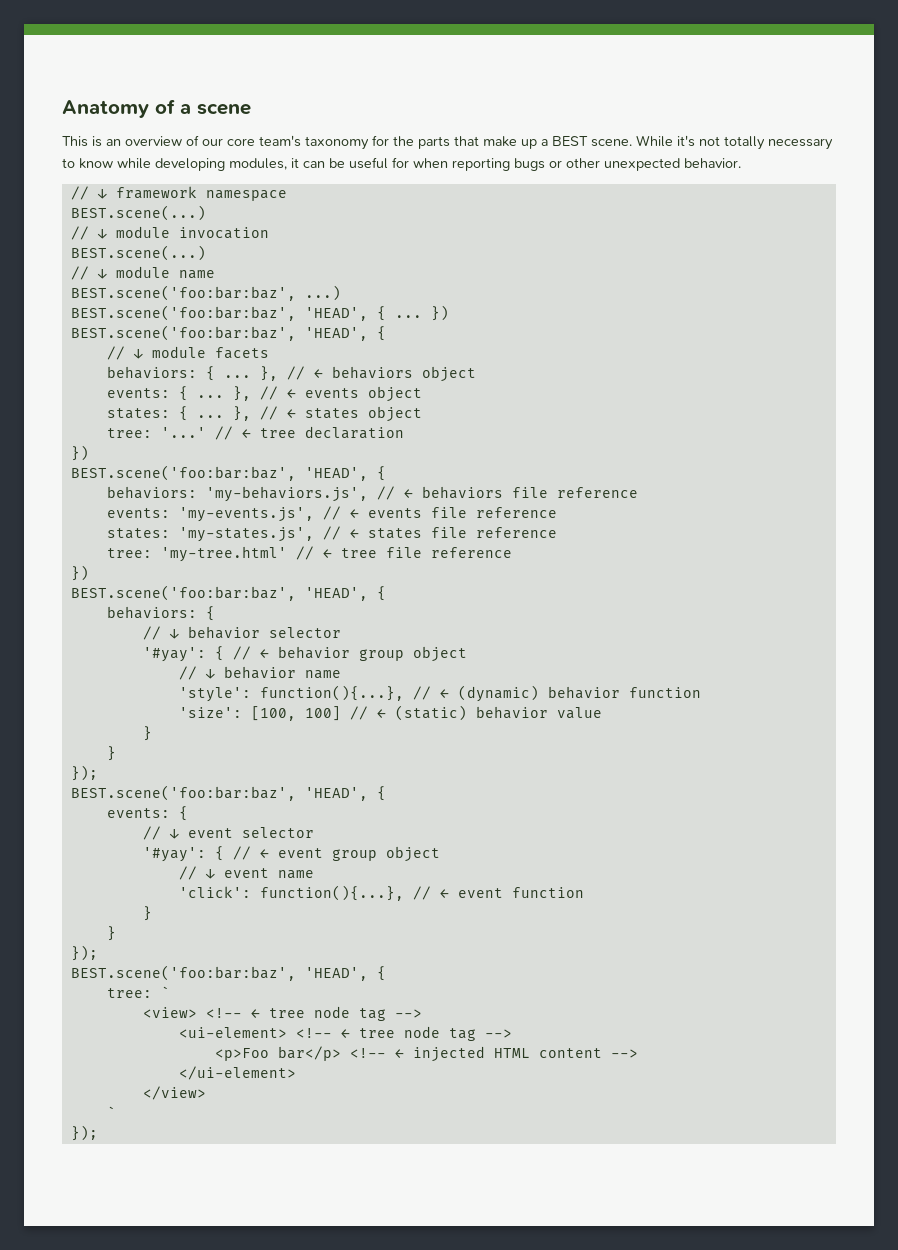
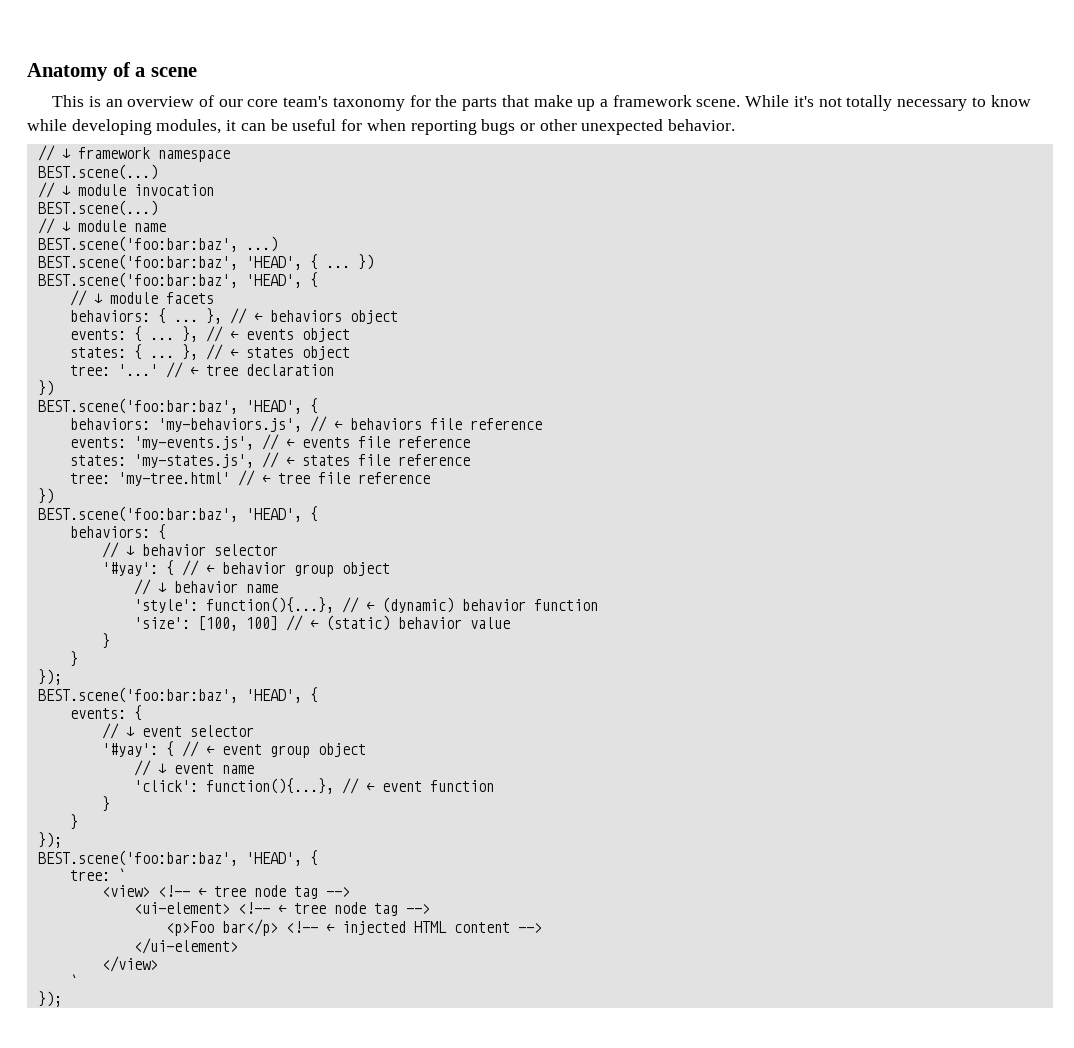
- This is an overview of our core team's taxonomy for the parts that make up a BEST scene.
+ This is an overview of our core team's taxonomy for the parts that make up a framework scene.

